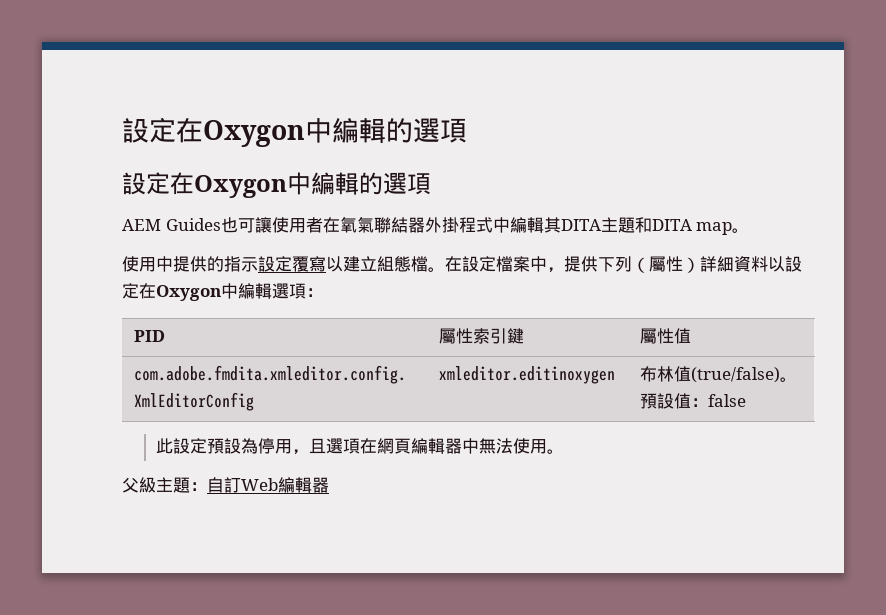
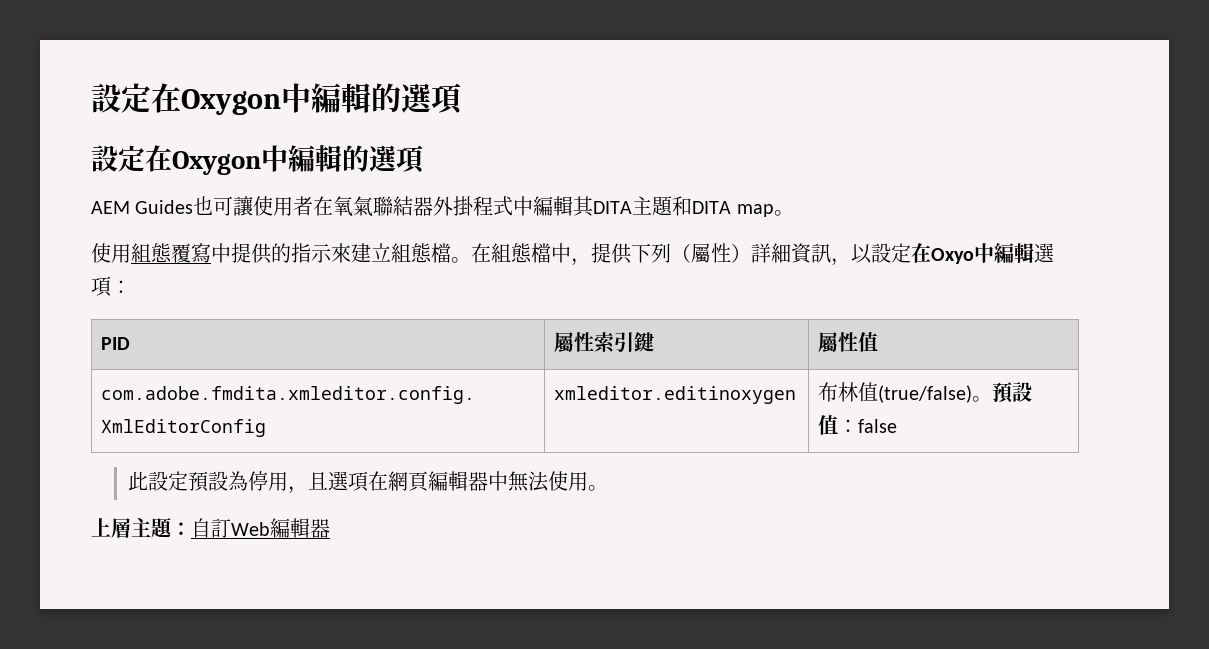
- 使用中提供的指示設定覆寫以建立組態檔。
+ 使用組態覆寫中提供的指示來建立組態檔。
- 在設定檔案中，提供下列（屬性）詳細資料以設定在Oxygon中編輯選項：
+ 在組態檔中，提供下列（屬性）詳細資訊，以設定在Oxyo中編輯選項：
- 父級主題：自訂Web編輯器
+ 上層主題：自訂Web編輯器

